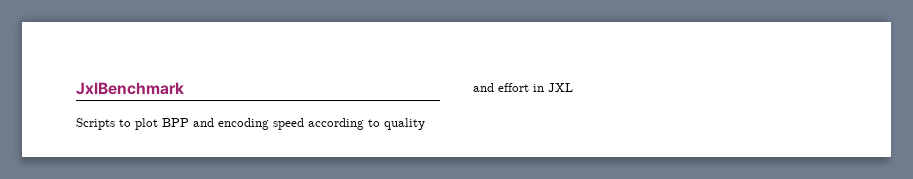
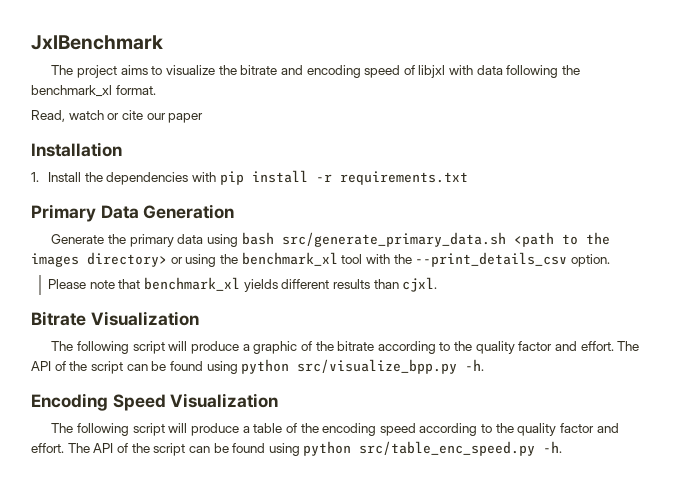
- Scripts to plot BPP and encoding speed according to quality and effort in JXL
+ The project aims to visualize the bitrate and encoding speed of libjxl with data following the benchmark_xl format.
+ Read, watch or cite our paper
+ Installation
+ 1. Install the dependencies with pip install -r requirements.txt
+ Primary Data Generation
+ Generate the primary data using bash src/generate_primary_data.sh <path to the images directory> or using the benchmark_xl tool with the --print_details_csv option.
+ Please note that benchmark_xl yields different results than cjxl.
+ Bitrate Visualization
+ The following script will produce a graphic of the bitrate according to the quality factor and effort. The API of the script can be found using python src/visualize_bpp.py -h.
+ Encoding Speed Visualization
+ The following script will produce a table of the encoding speed according to the quality factor and effort. The API of the script can be found using python src/table_enc_speed.py -h.

